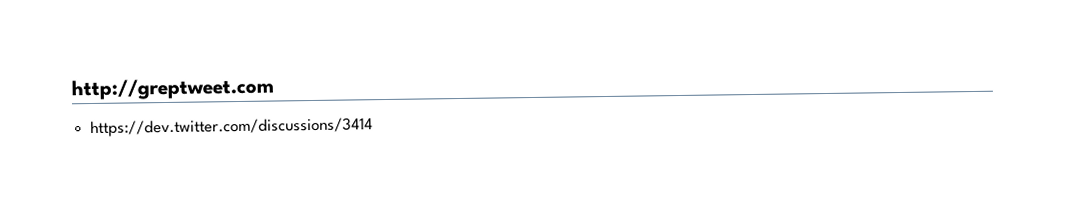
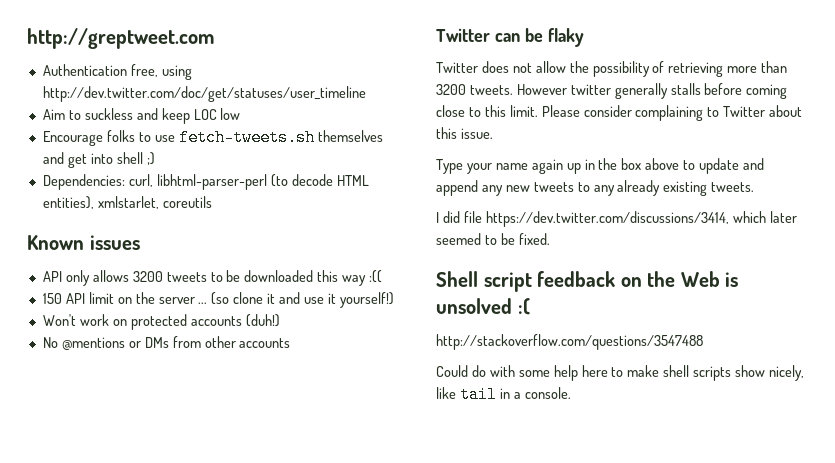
- https://dev.twitter.com/discussions/3414
+ Authentication free, using http://dev.twitter.com/doc/get/statuses/user_timeline
+ Aim to suckless and keep LOC low
+ Encourage folks to use fetch-tweets.sh themselves and get into shell ;)
+ Dependencies: curl, libhtml-parser-perl (to decode HTML entities), xmlstarlet, coreutils
+ Known issues
+ API only allows 3200 tweets to be downloaded this way :((
+ 150 API limit on the server ... (so clone it and use it yourself!)
+ Won't work on protected accounts (duh!)
+ No @mentions or DMs from other accounts
+ Twitter can be flaky
+ Twitter does not allow the possibility of retrieving more than 3200 tweets. However twitter generally stalls before coming close to this limit. Please consider complaining to Twitter about this issue.
+ Type your name again up in the box above to update and append any new tweets to any already existing tweets.
+ I did file https://dev.twitter.com/discussions/3414, which later seemed to be fixed.
+ Shell script feedback on the Web is unsolved :(
+ http://stackoverflow.com/questions/3547488
+ Could do with some help here to make shell scripts show nicely, like tail in a console.

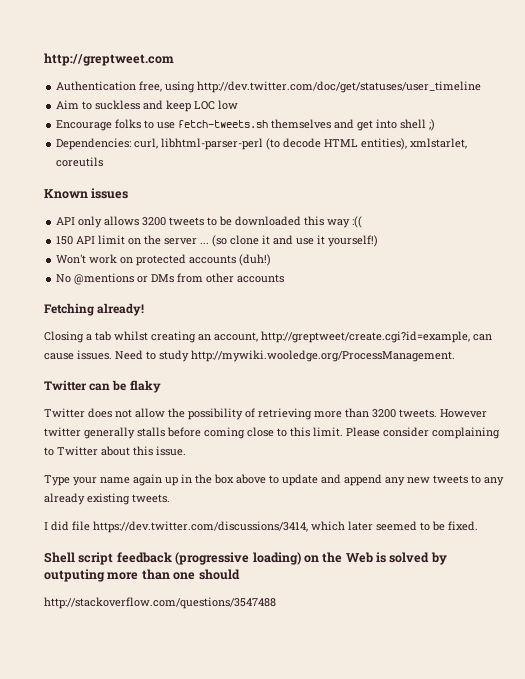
+ Fetching already!
+ Closing a tab whilst creating an account, http://greptweet/create.cgi?id=example, can cause issues. Need to study http://mywiki.wooledge.org/ProcessManagement.
- Shell script feedback on the Web is unsolved :(
+ Shell script feedback (progressive loading) on the Web is solved by outputing more than one should
  http://stackoverflow.com/questions/3547488
- Could do with some help here to make shell scripts show nicely, like tail in a console.

